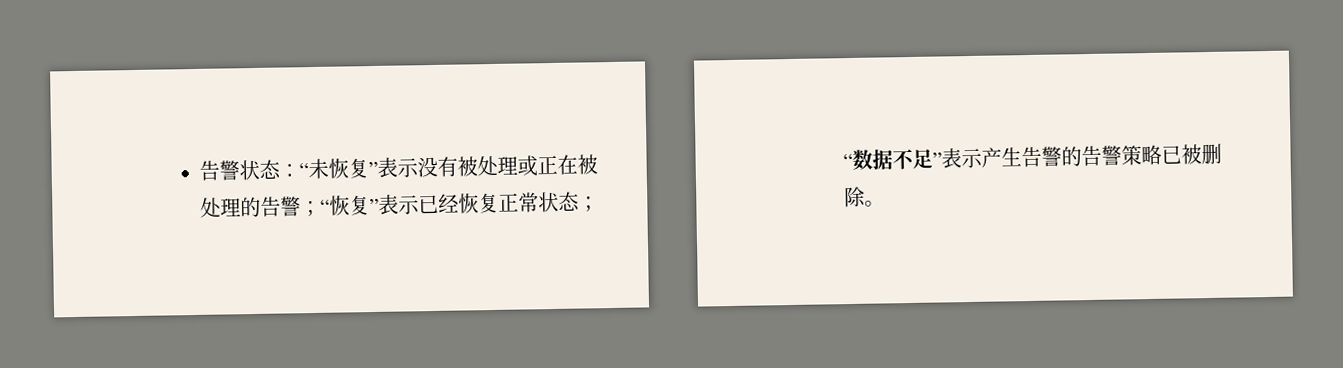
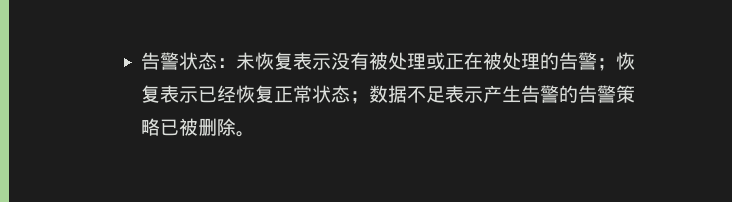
- 告警状态：“未恢复”表示没有被处理或正在被处理的告警；“恢复”表示已经恢复正常状态；“数据不足”表示产生告警的告警策略已被删除。
+ 告警状态：未恢复表示没有被处理或正在被处理的告警；恢复表示已经恢复正常状态；数据不足表示产生告警的告警策略已被删除。

